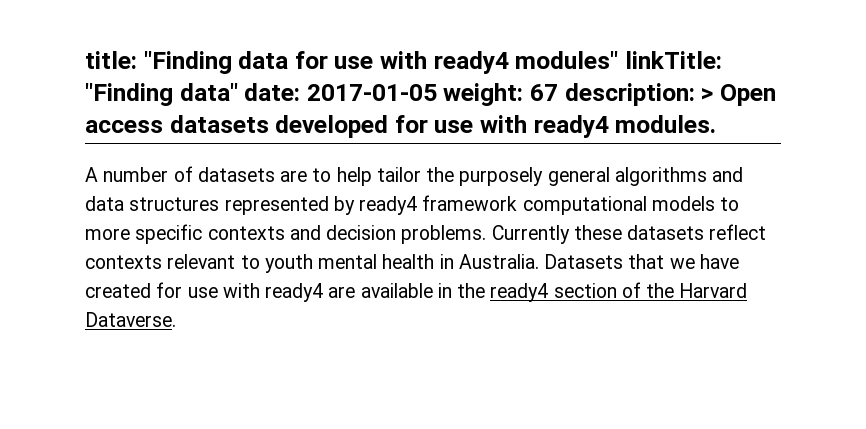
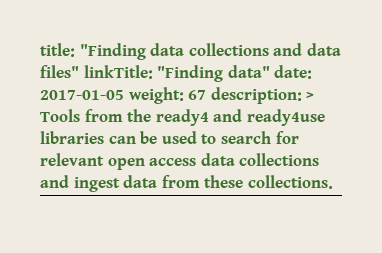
- title: "Finding data for use with ready4 modules" linkTitle: "Finding data" date: 2017-01-05 weight: 67 description: > Open access datasets developed for use with ready4 modules.
- A number of datasets are to help tailor the purposely general algorithms and data structures represented by ready4 framework computational models to more specific contexts and decision problems. Currently these datasets reflect contexts relevant to youth mental health in Australia. Datasets that we have created for use with ready4 are available in the ready4 section of the Harvard Dataverse.
+ title: "Finding data collections and data files" linkTitle: "Finding data" date: 2017-01-05 weight: 67 description: > Tools from the ready4 and ready4use libraries can be used to search for relevant open access data collections and ingest data from these collections.

